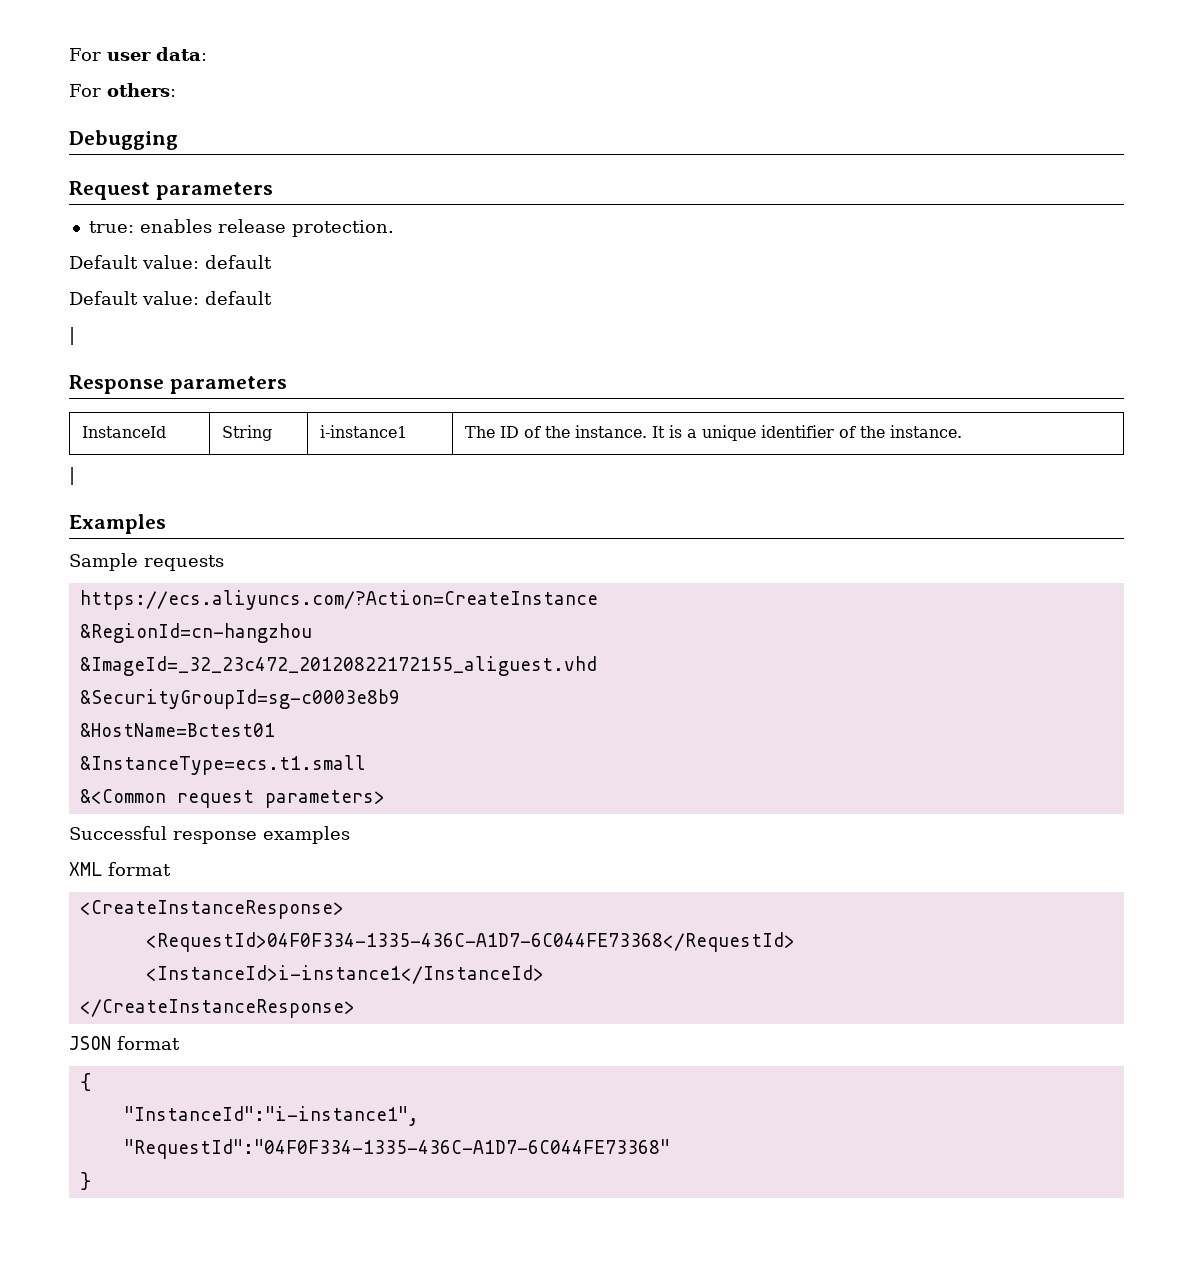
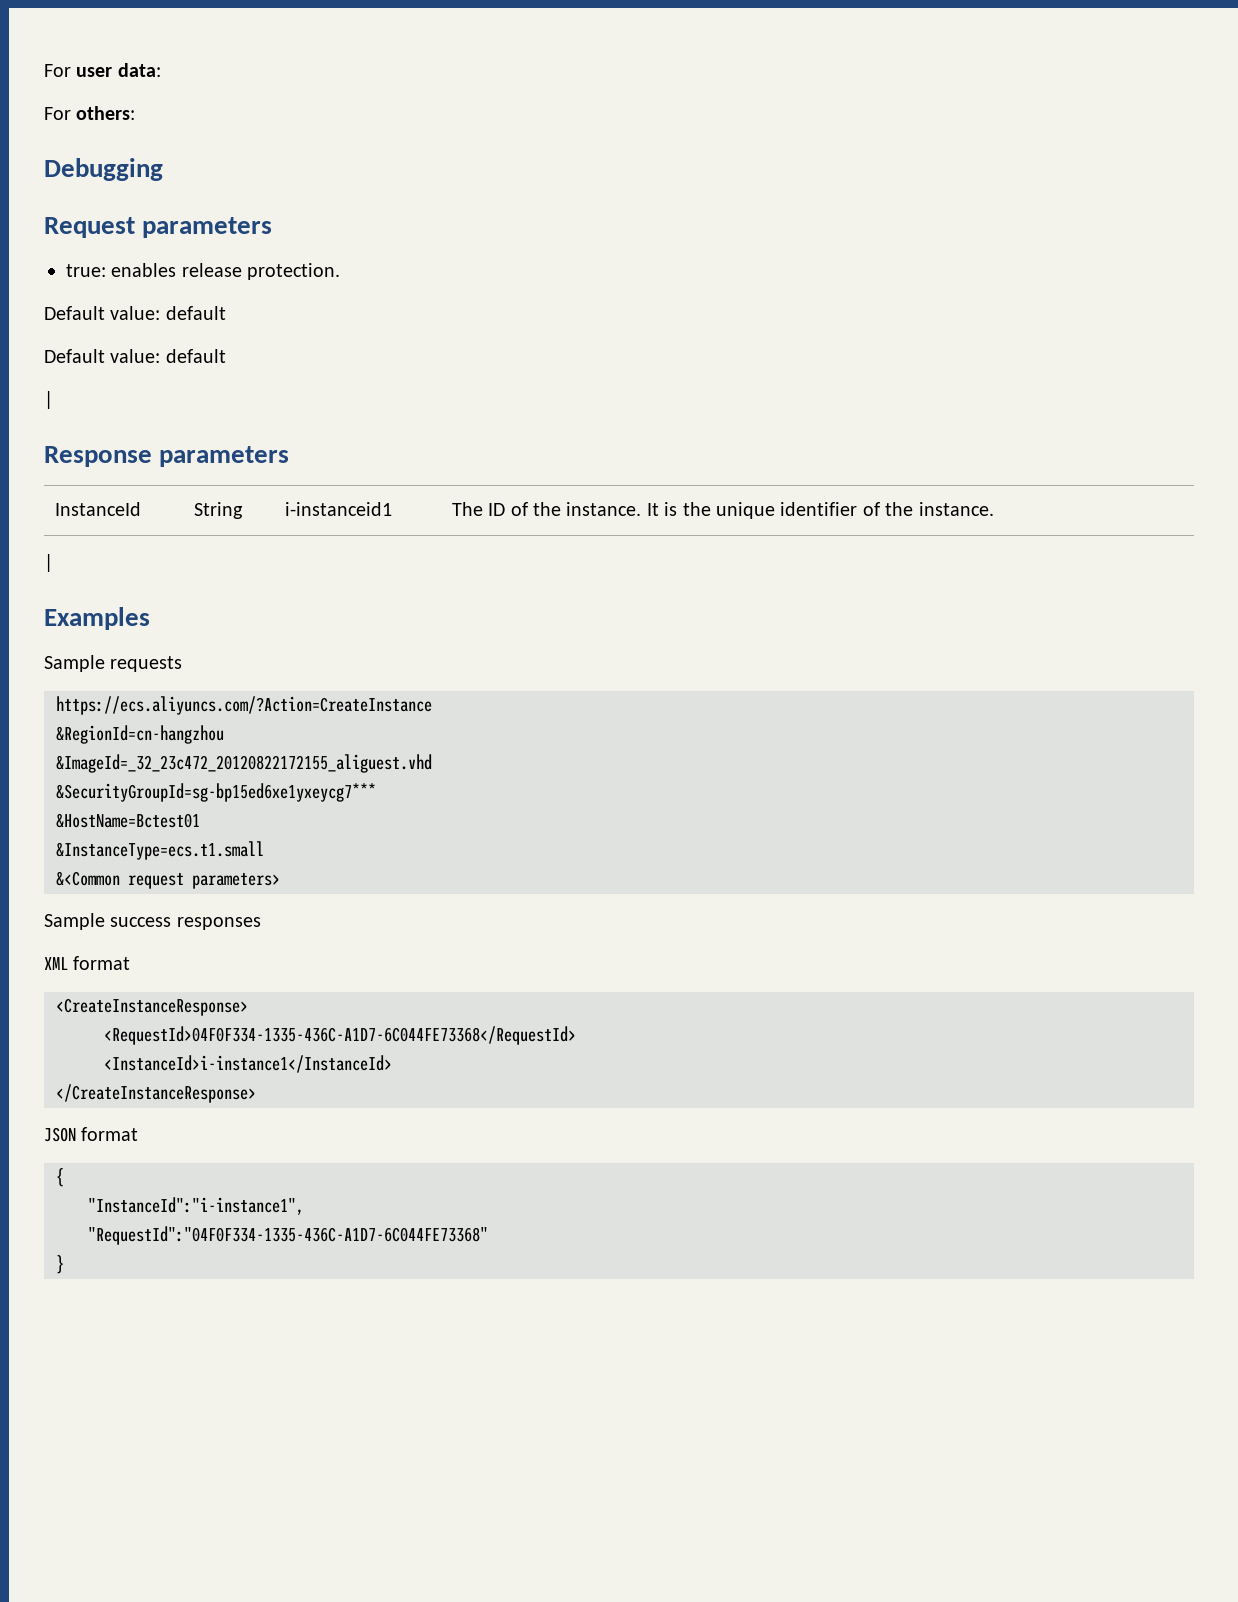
- InstanceId | String | i-instance1 | The ID of the instance. It is a unique identifier of the instance.
+ InstanceId | String | i-instanceid1 | The ID of the instance. It is the unique identifier of the instance.
- &SecurityGroupId=sg-c0003e8b9
+ &SecurityGroupId=sg-bp15ed6xe1yxeycg7***
- Successful response examples
+ Sample success responses

